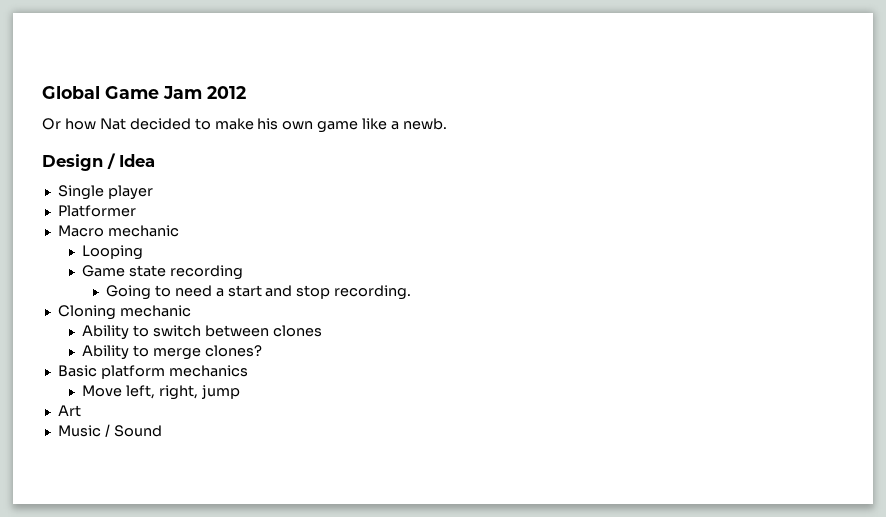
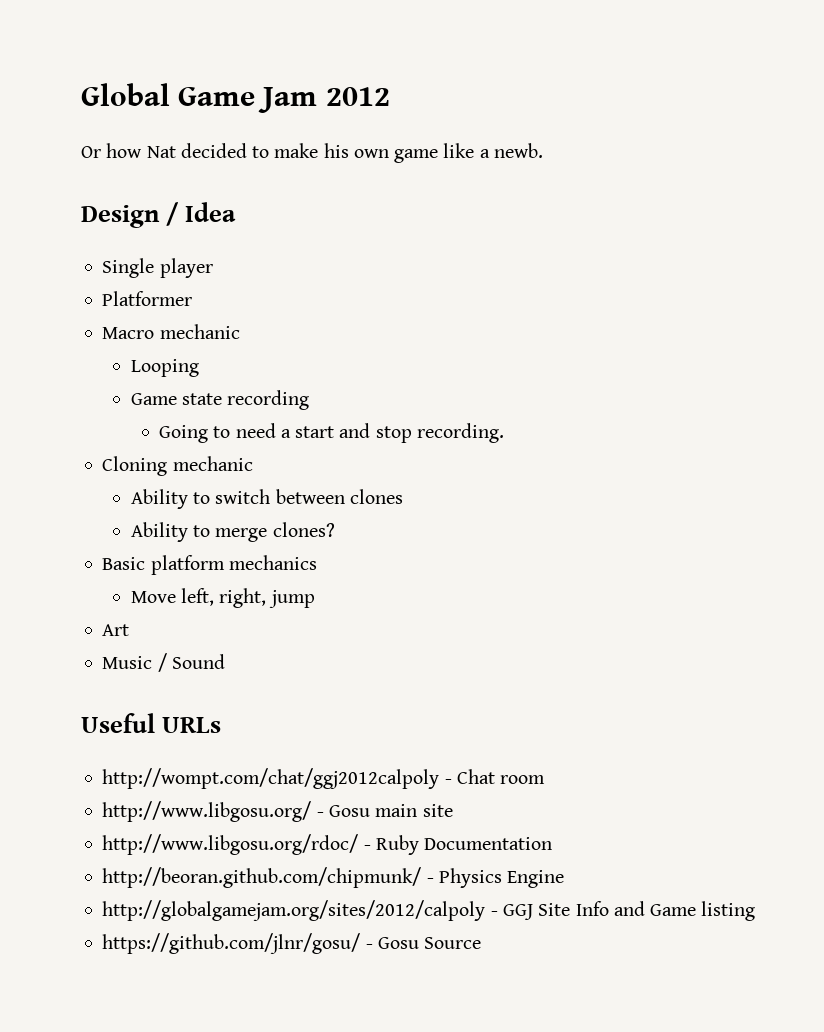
+ Useful URLs
+ http://wompt.com/chat/ggj2012calpoly - Chat room
+ http://www.libgosu.org/ - Gosu main site
+ http://www.libgosu.org/rdoc/ - Ruby Documentation
+ http://beoran.github.com/chipmunk/ - Physics Engine
+ http://globalgamejam.org/sites/2012/calpoly - GGJ Site Info and Game listing
+ https://github.com/jlnr/gosu/ - Gosu Source

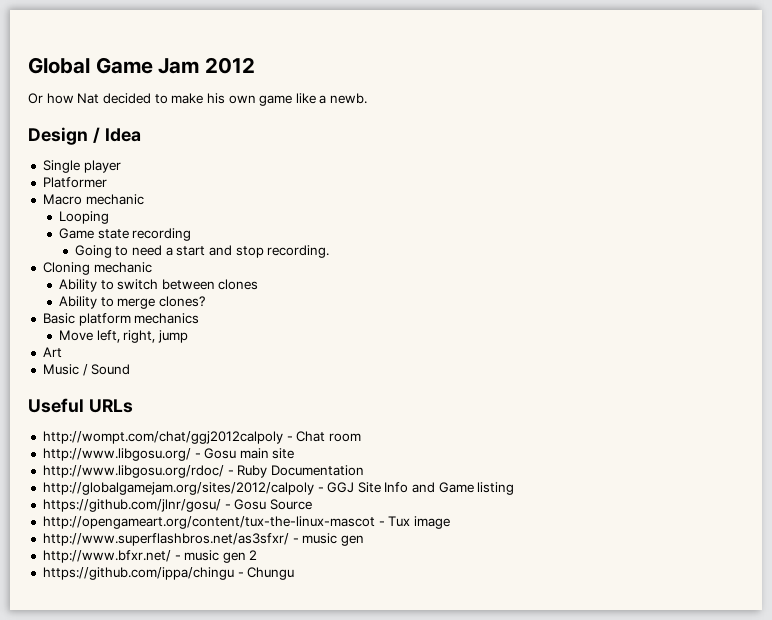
- http://beoran.github.com/chipmunk/ - Physics Engine
+ http://opengameart.org/content/tux-the-linux-mascot - Tux image
+ http://www.superflashbros.net/as3sfxr/ - music gen
+ http://www.bfxr.net/ - music gen 2
+ https://github.com/ippa/chingu - Chungu

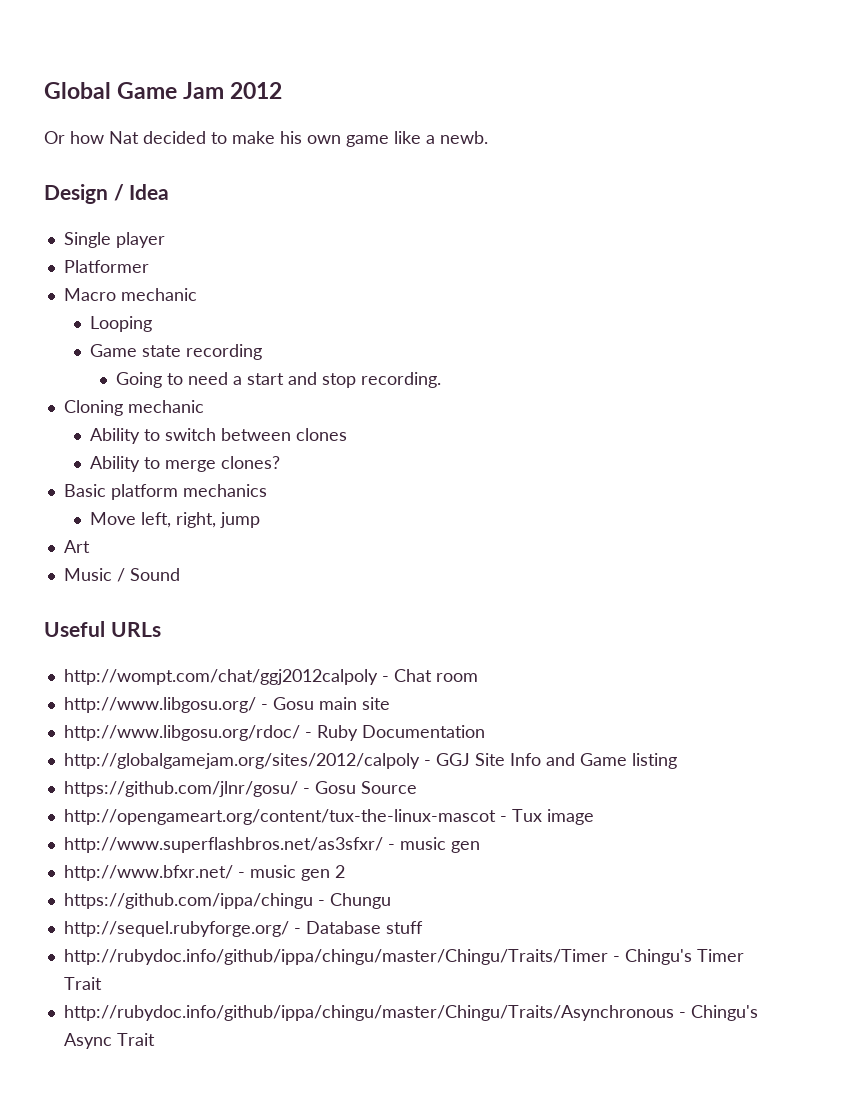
+ http://sequel.rubyforge.org/ - Database stuff
+ http://rubydoc.info/github/ippa/chingu/master/Chingu/Traits/Timer - Chingu's Timer Trait
+ http://rubydoc.info/github/ippa/chingu/master/Chingu/Traits/Asynchronous - Chingu's Async Trait

